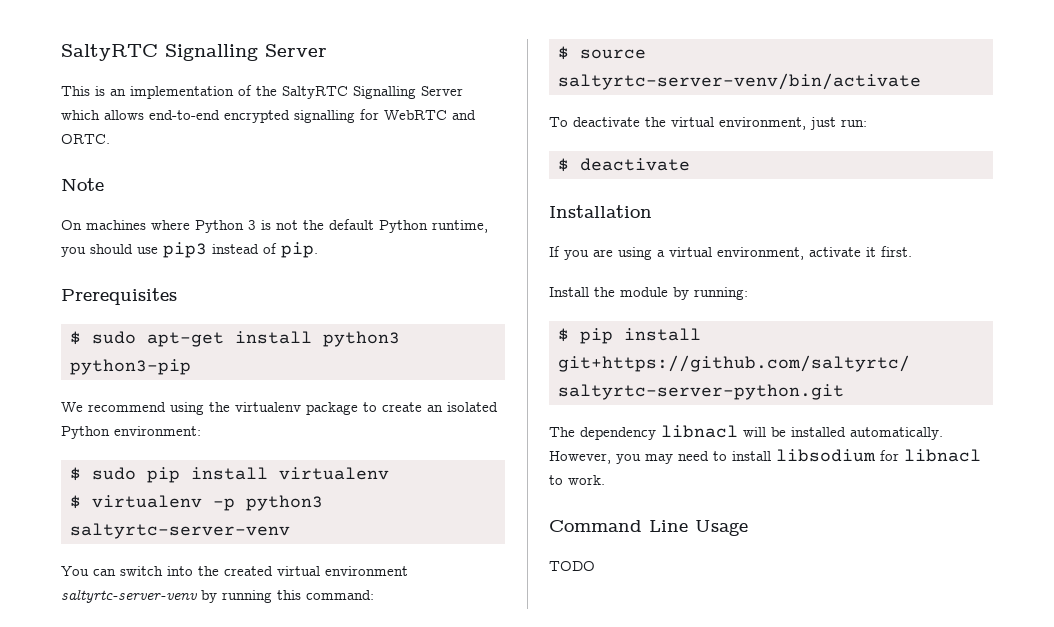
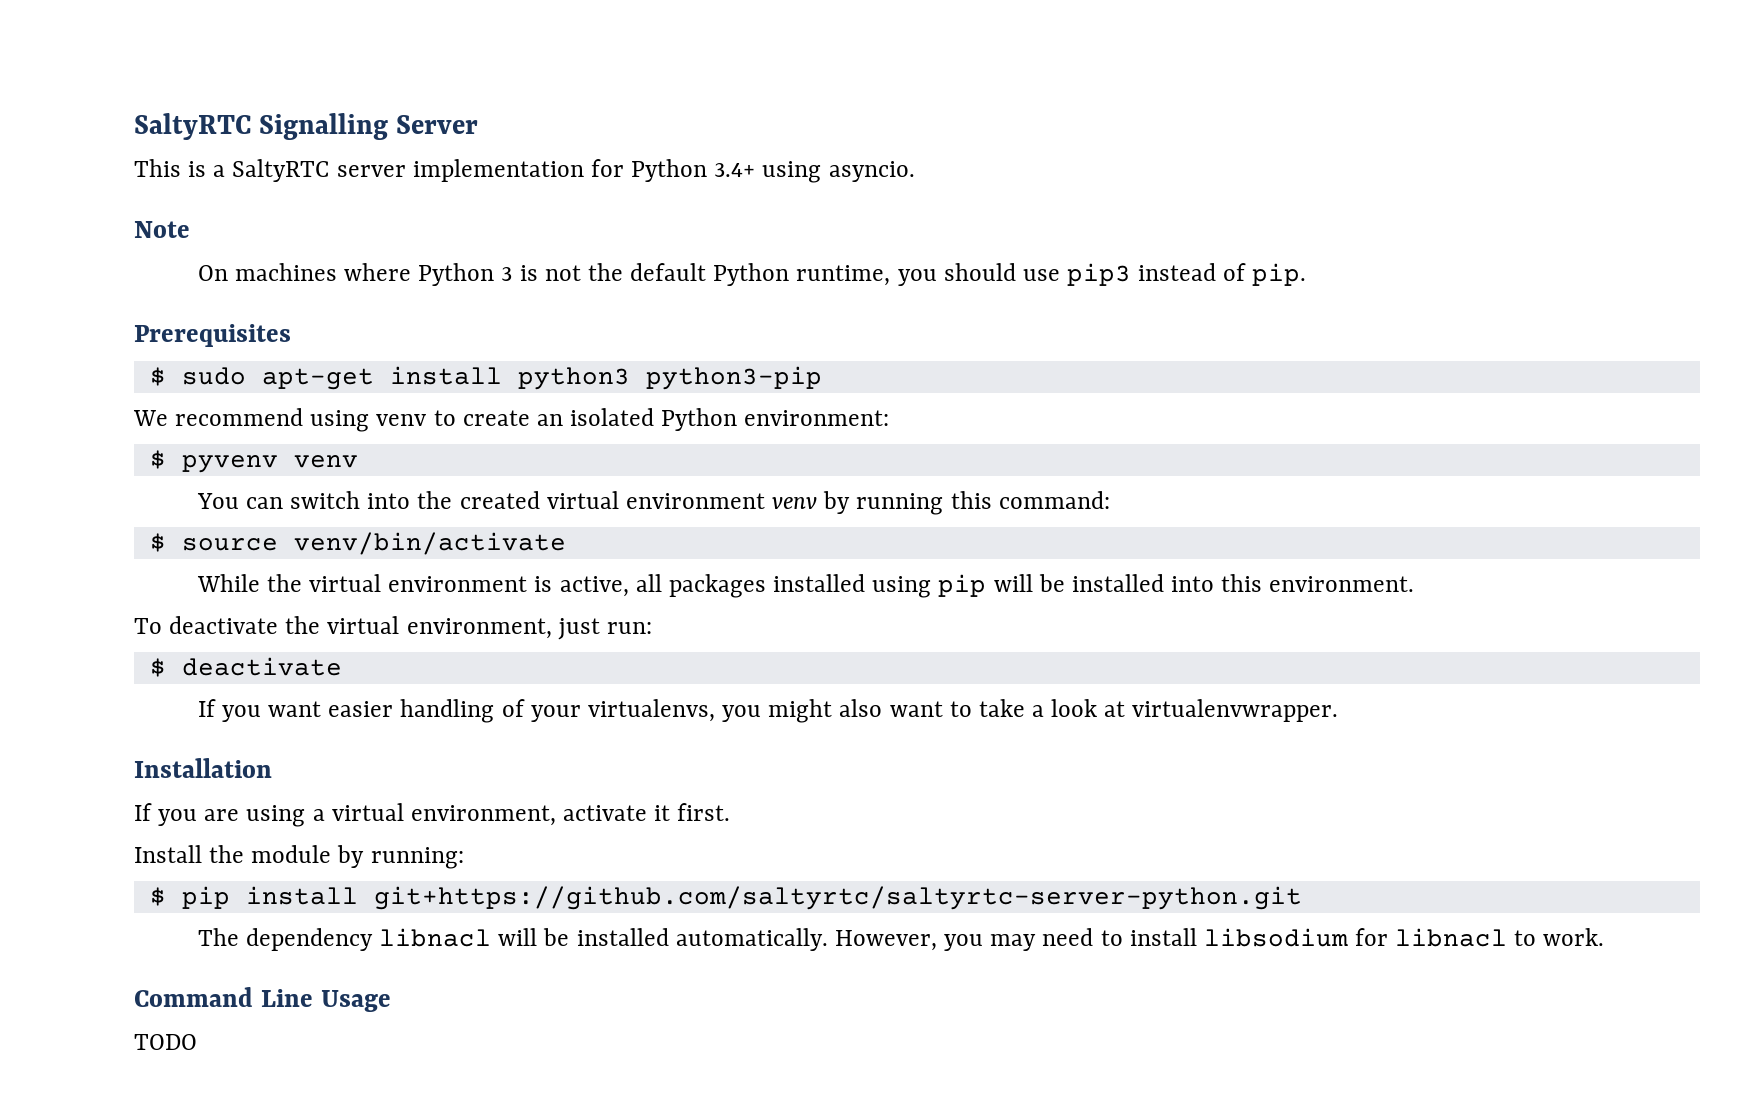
- This is an implementation of the SaltyRTC Signalling Server which allows end-to-end encrypted signalling for WebRTC and ORTC.
+ This is a SaltyRTC server implementation for Python 3.4+ using asyncio.
- We recommend using the virtualenv package to create an isolated Python environment:
+ We recommend using venv to create an isolated Python environment:
- $ sudo pip install virtualenv
- $ virtualenv -p python3 saltyrtc-server-venv
+ $ pyvenv venv
- You can switch into the created virtual environment saltyrtc-server-venv by running this command:
+ You can switch into the created virtual environment venv by running this command:
- $ source saltyrtc-server-venv/bin/activate
+ $ source venv/bin/activate
+ While the virtual environment is active, all packages installed using pip will be installed into this environment.
+ If you want easier handling of your virtualenvs, you might also want to take a look at virtualenvwrapper.

